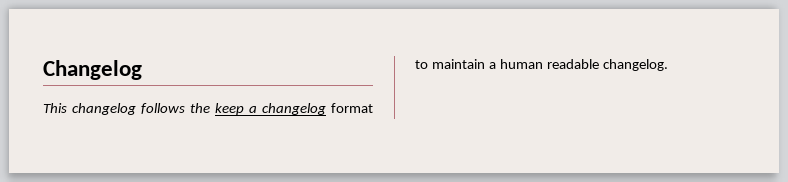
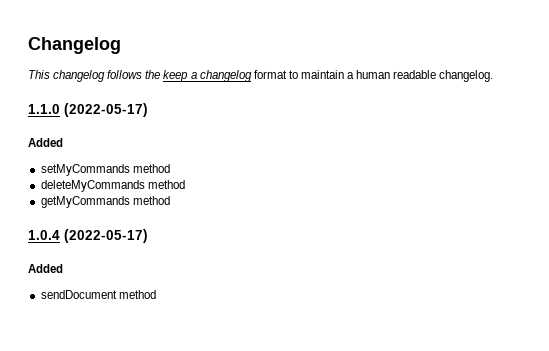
+ 1.1.0 (2022-05-17)
+ Added
+ setMyCommands method
+ deleteMyCommands method
+ getMyCommands method
+ 1.0.4 (2022-05-17)
+ Added
+ sendDocument method

